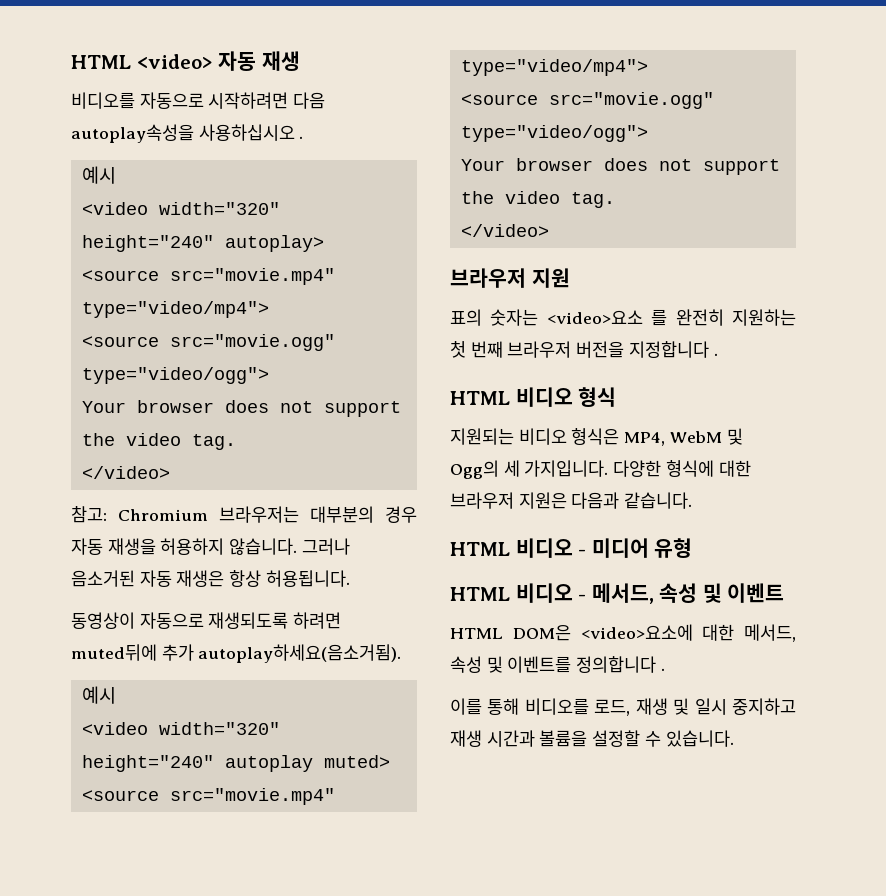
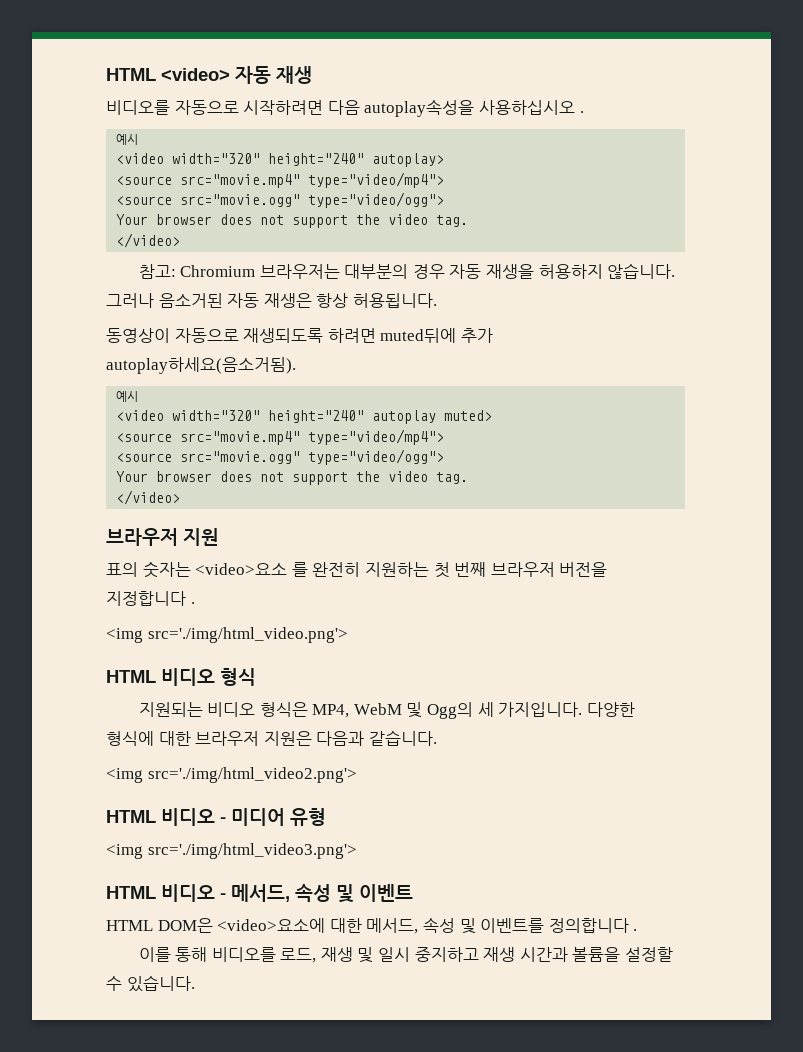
+ <img src='./img/html_video.png'>
+ <img src='./img/html_video2.png'>
+ <img src='./img/html_video3.png'>

